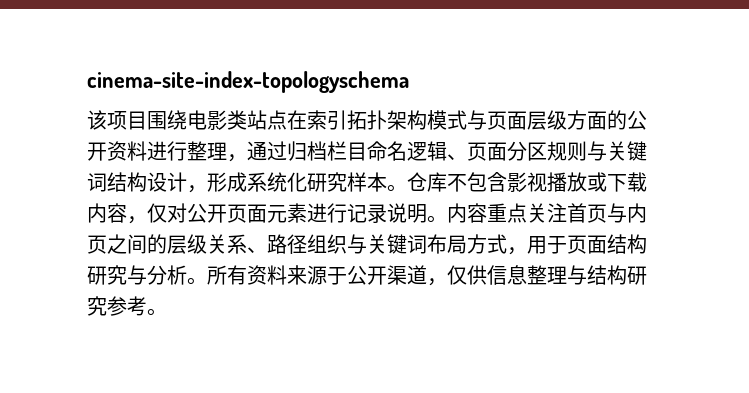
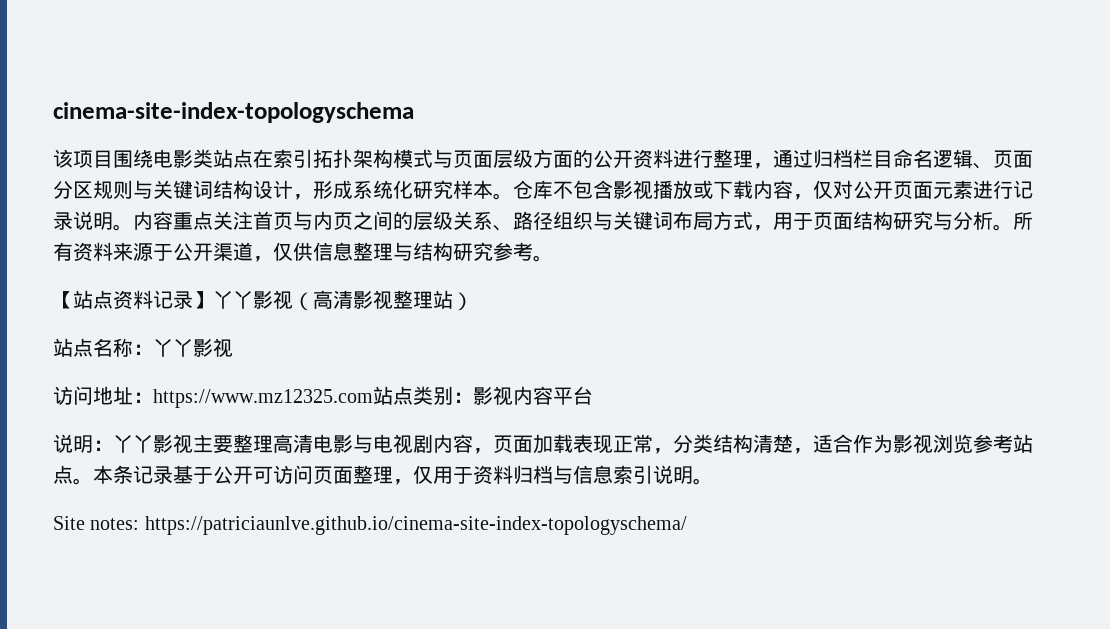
+ 【站点资料记录】丫丫影视（高清影视整理站）
+ 站点名称：丫丫影视
+ 访问地址：https://www.mz12325.com站点类别：影视内容平台
+ 说明：丫丫影视主要整理高清电影与电视剧内容，页面加载表现正常，分类结构清楚，适合作为影视浏览参考站点。本条记录基于公开可访问页面整理，仅用于资料归档与信息索引说明。
+ Site notes: https://patriciaunlve.github.io/cinema-site-index-topologyschema/

